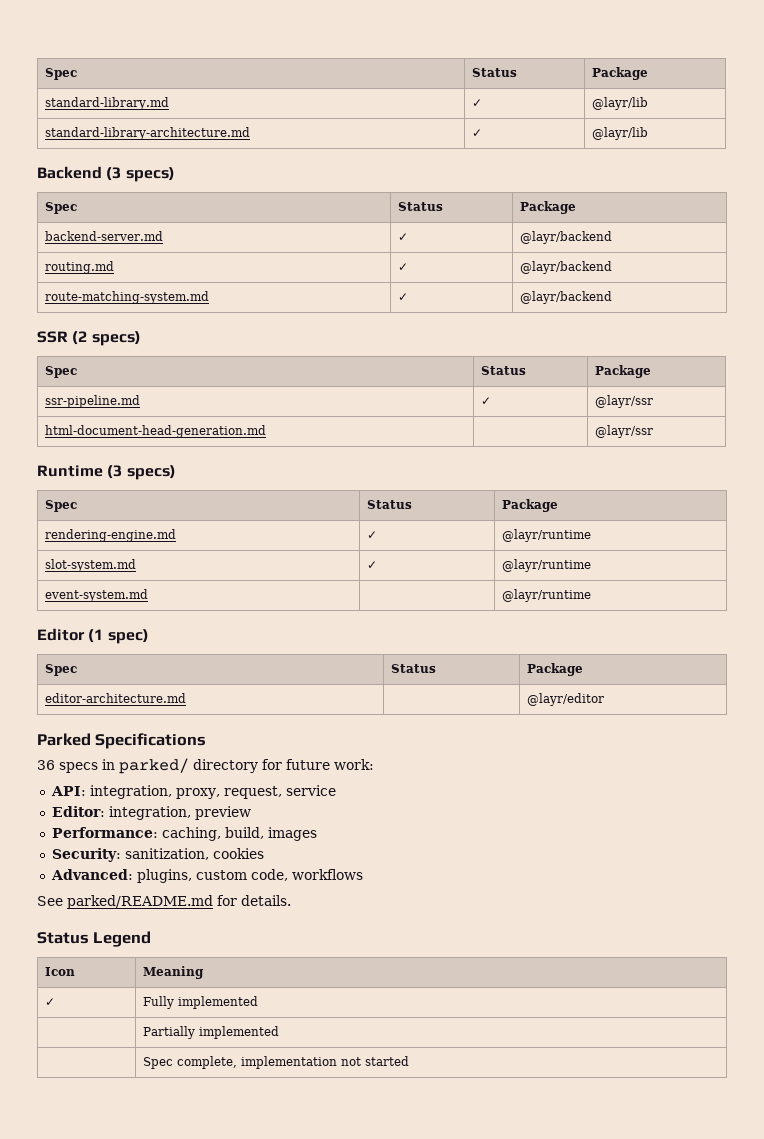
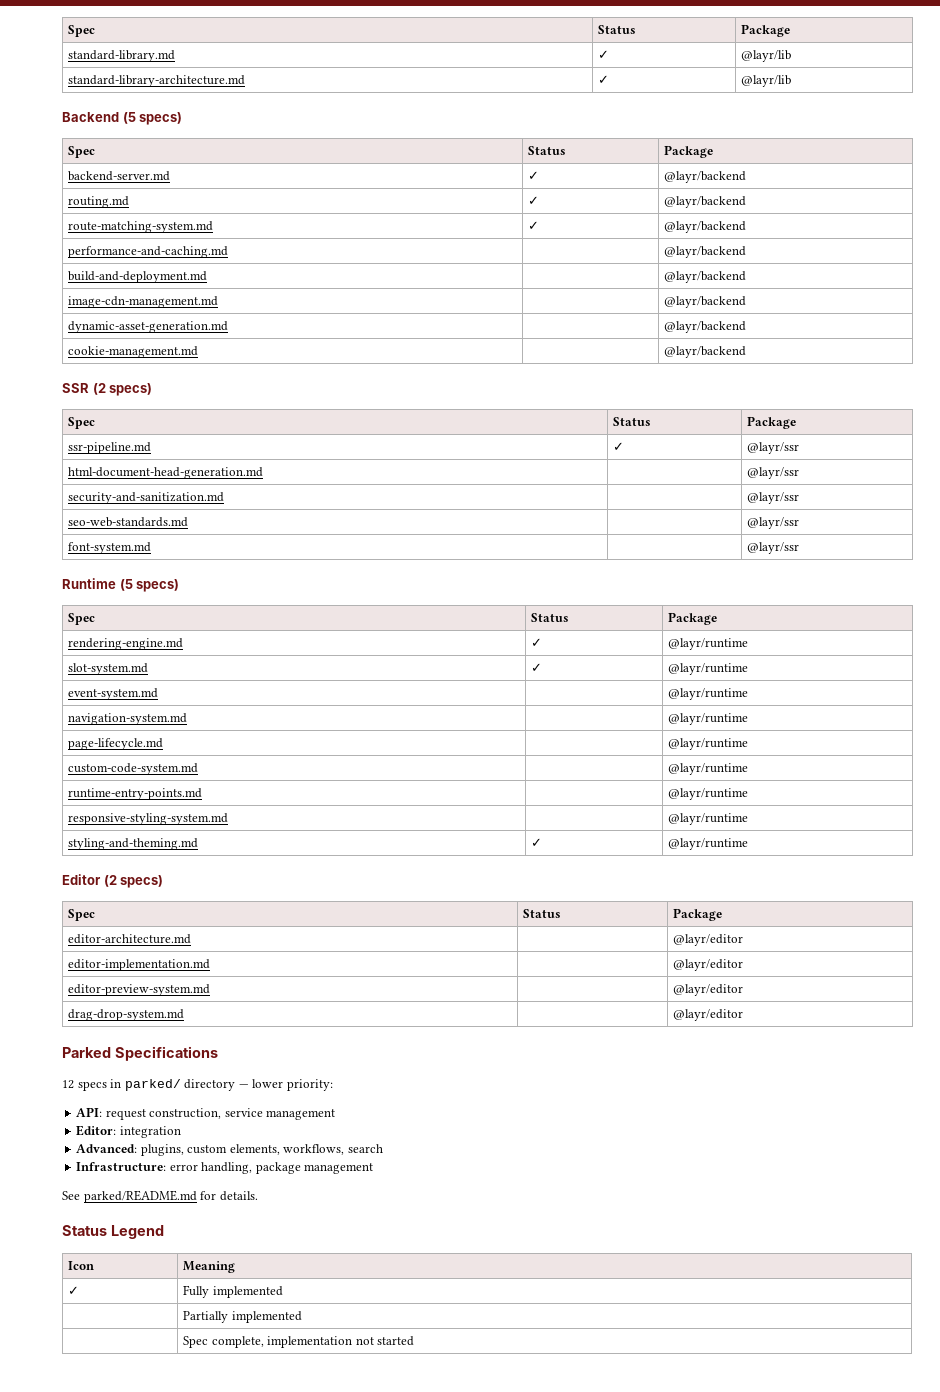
- Backend (3 specs)
+ Backend (5 specs)
+ performance-and-caching.md | | @layr/backend
+ build-and-deployment.md | | @layr/backend
+ image-cdn-management.md | | @layr/backend
+ dynamic-asset-generation.md | | @layr/backend
+ cookie-management.md | | @layr/backend
+ security-and-sanitization.md | | @layr/ssr
+ seo-web-standards.md | | @layr/ssr
+ font-system.md | | @layr/ssr
- Runtime (3 specs)
+ Runtime (5 specs)
+ navigation-system.md | | @layr/runtime
+ page-lifecycle.md | | @layr/runtime
+ custom-code-system.md | | @layr/runtime
+ runtime-entry-points.md | | @layr/runtime
+ responsive-styling-system.md | | @layr/runtime
+ styling-and-theming.md | ✓ | @layr/runtime
- Editor (1 spec)
+ Editor (2 specs)
+ editor-implementation.md | | @layr/editor
+ editor-preview-system.md | | @layr/editor
+ drag-drop-system.md | | @layr/editor
- 36 specs in parked/ directory for future work:
- API: integration, proxy, request, service
+ 12 specs in parked/ directory — lower priority:
+ API: request construction, service management
- Editor: integration, preview
- Performance: caching, build, images
- Security: sanitization, cookies
- Advanced: plugins, custom code, workflows
+ Editor: integration
+ Advanced: plugins, custom elements, workflows, search
+ Infrastructure: error handling, package management

